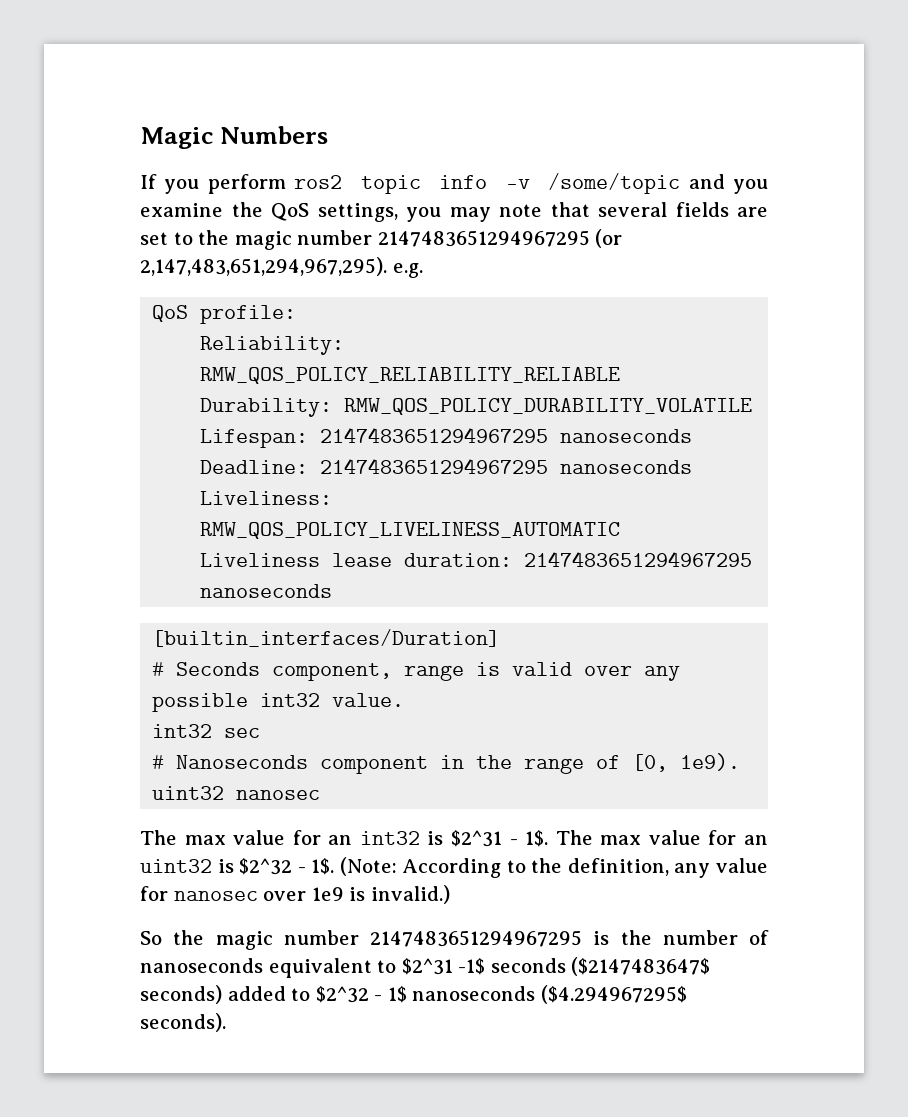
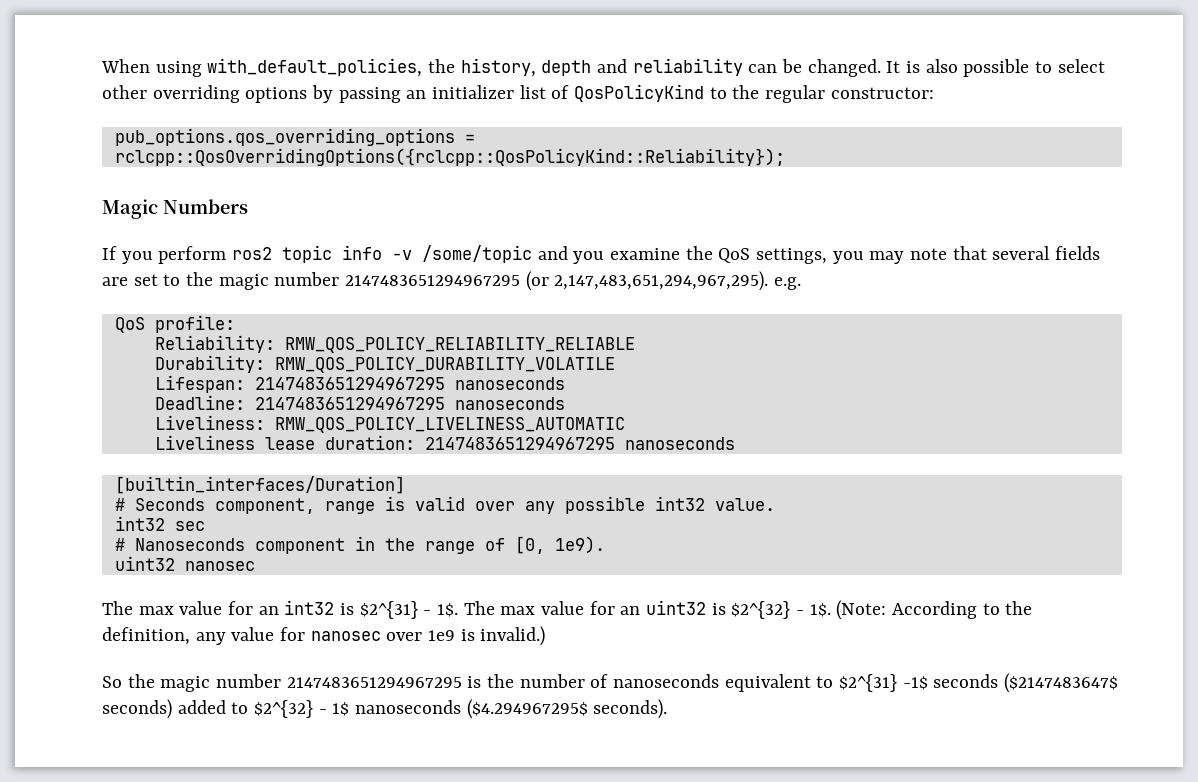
+ When using with_default_policies, the history, depth and reliability can be changed. It is also possible to select other overriding options by passing an initializer list of QosPolicyKind to the regular constructor:
+ pub_options.qos_overriding_options = rclcpp::QosOverridingOptions({rclcpp::QosPolicyKind::Reliability});
- The max value for an int32 is $2^31 - 1$.
+ The max value for an int32 is $2^{31} - 1$.
- The max value for an uint32 is $2^32 - 1$.
+ The max value for an uint32 is $2^{32} - 1$.
- So the magic number 2147483651294967295 is the number of nanoseconds equivalent to $2^31 -1$ seconds ($2147483647$ seconds) added to $2^32 - 1$ nanoseconds ($4.294967295$ seconds).
+ So the magic number 2147483651294967295 is the number of nanoseconds equivalent to $2^{31} -1$ seconds ($2147483647$ seconds) added to $2^{32} - 1$ nanoseconds ($4.294967295$ seconds).

